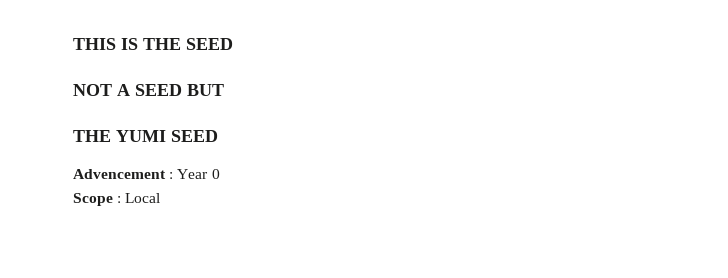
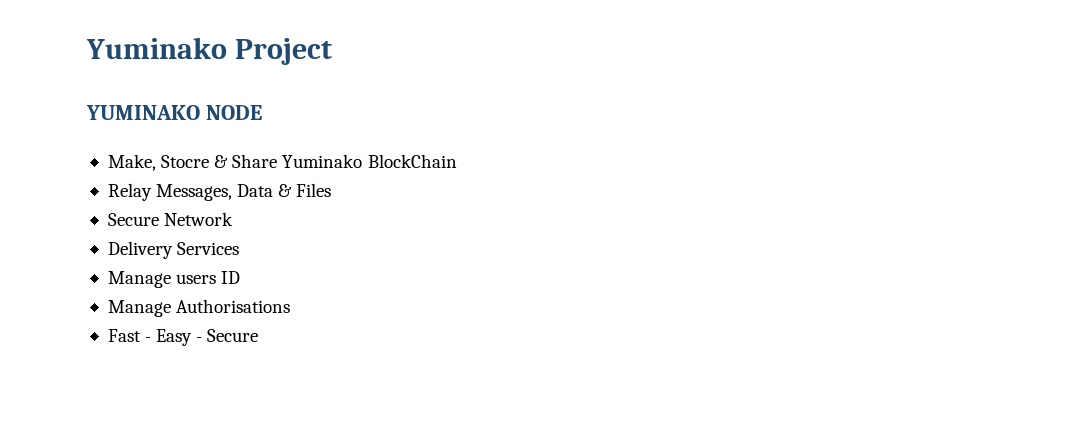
- THIS IS THE SEED
- NOT A SEED BUT
- THE YUMI SEED
- Advencement : Year 0
- Scope : Local
+ Yuminako Project
+ YUMINAKO NODE
+ Make, Stocre & Share Yuminako BlockChain
+ Relay Messages, Data & Files
+ Secure Network
+ Delivery Services
+ Manage users ID
+ Manage Authorisations
+ Fast - Easy - Secure

